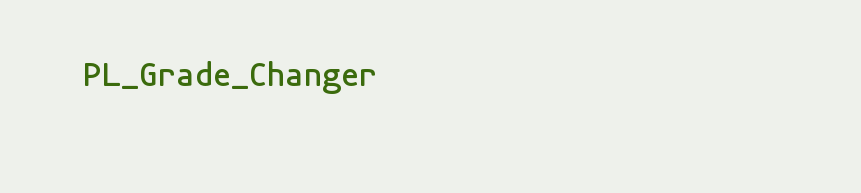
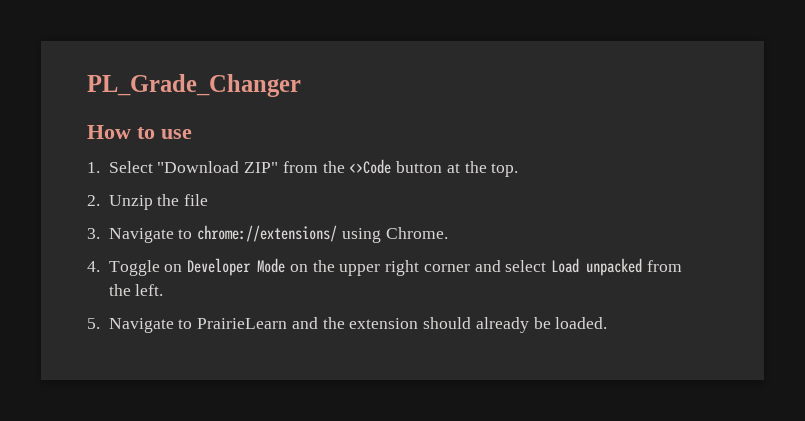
+ How to use
+ 1. Select "Download ZIP" from the <>Code button at the top.
+ 2. Unzip the file
+ 3. Navigate to chrome://extensions/ using Chrome.
+ 4. Toggle on Developer Mode on the upper right corner and select Load unpacked from the left.
+ 5. Navigate to PrairieLearn and the extension should already be loaded.

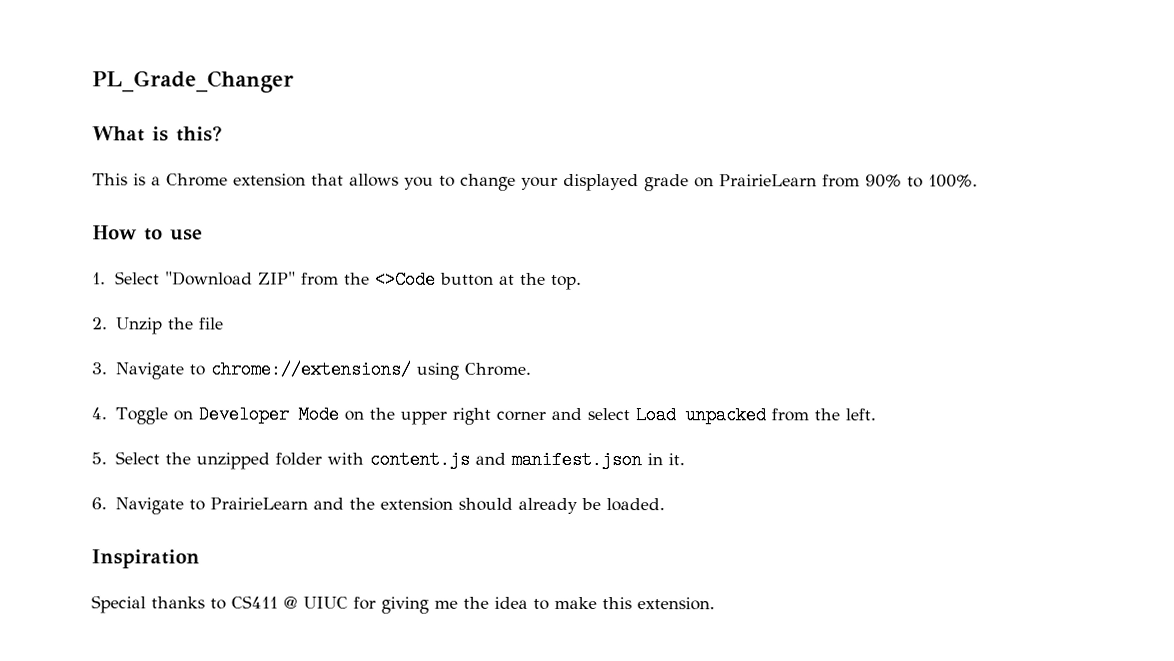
+ What is this?
+ This is a Chrome extension that allows you to change your displayed grade on PrairieLearn from 90% to 100%.
- 5. Navigate to PrairieLearn and the extension should already be loaded.
+ 5. Select the unzipped folder with content.js and manifest.json in it.
+ 6. Navigate to PrairieLearn and the extension should already be loaded.
+ Inspiration
+ Special thanks to CS411 @ UIUC for giving me the idea to make this extension.

